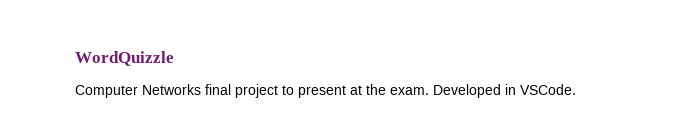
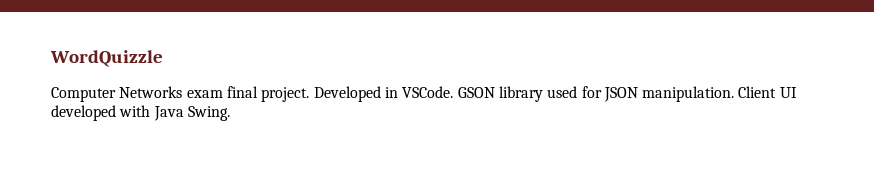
- Computer Networks final project to present at the exam. Developed in VSCode.
+ Computer Networks exam final project. Developed in VSCode. GSON library used for JSON manipulation. Client UI developed with Java Swing.

